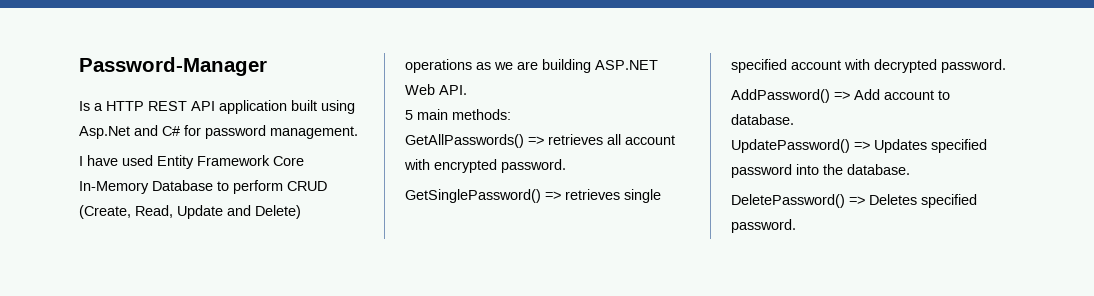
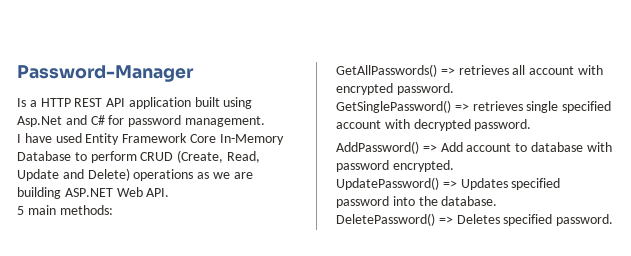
- AddPassword() => Add account to database.
+ AddPassword() => Add account to database with password encrypted.

